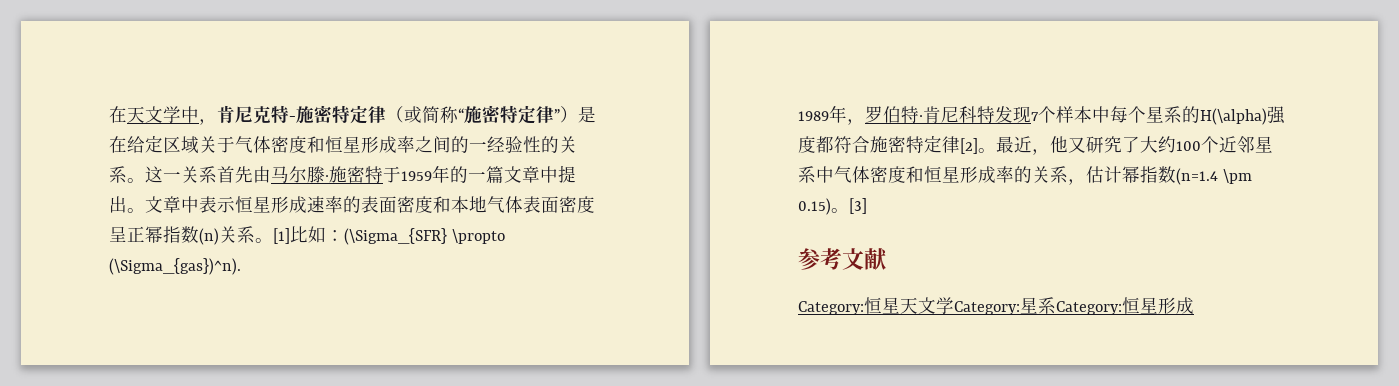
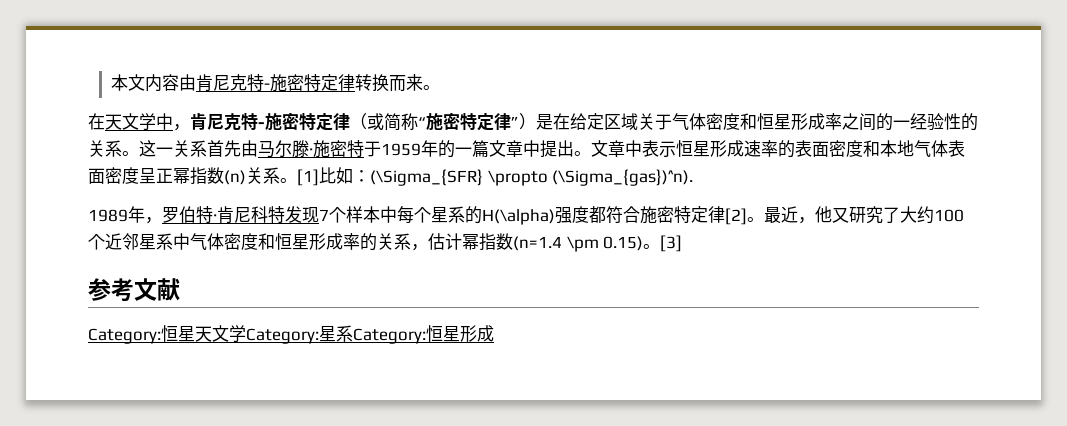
+ 本文内容由肯尼克特-施密特定律转换而来。

